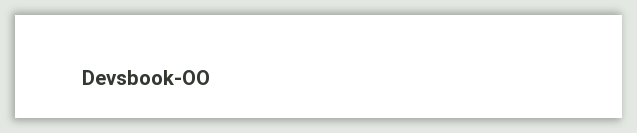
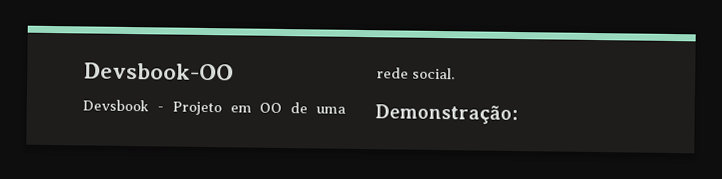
+ Devsbook - Projeto em OO de uma rede social.
+ Demonstração:

